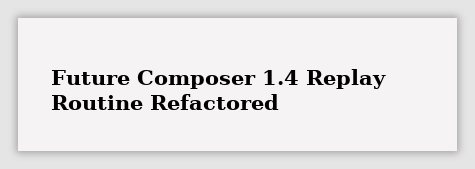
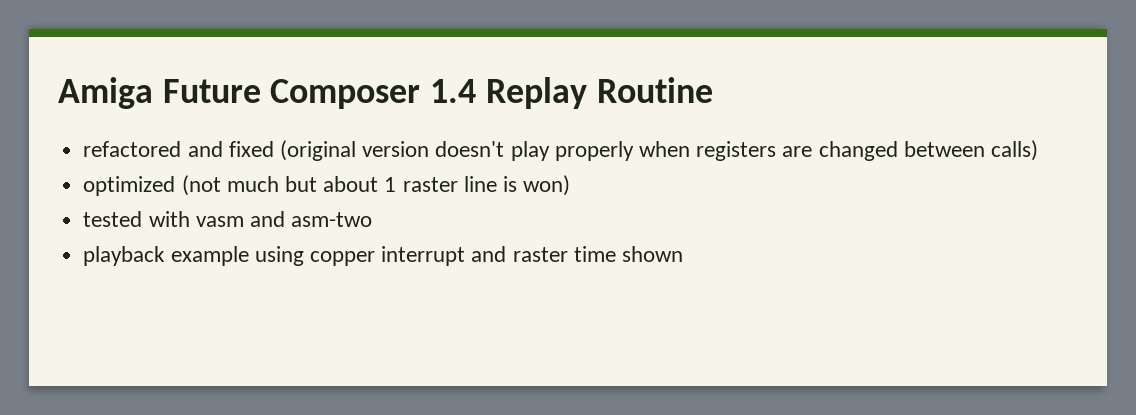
- Future Composer 1.4 Replay Routine Refactored
+ Amiga Future Composer 1.4 Replay Routine
+ refactored and fixed (original version doesn't play properly when registers are changed between calls)
+ optimized (not much but about 1 raster line is won)
+ tested with vasm and asm-two
+ playback example using copper interrupt and raster time shown

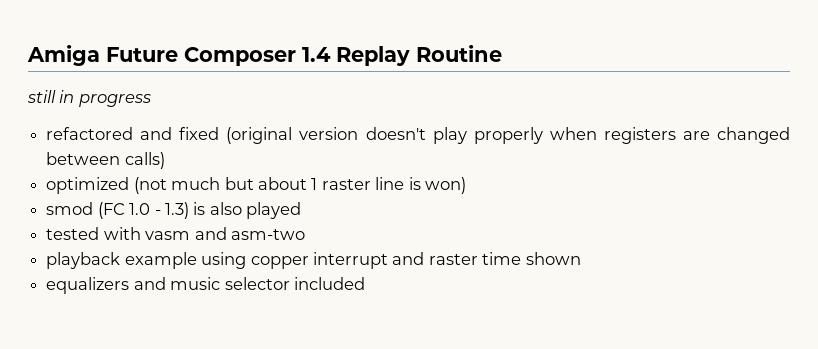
+ still in progress
+ smod (FC 1.0 - 1.3) is also played
+ equalizers and music selector included

